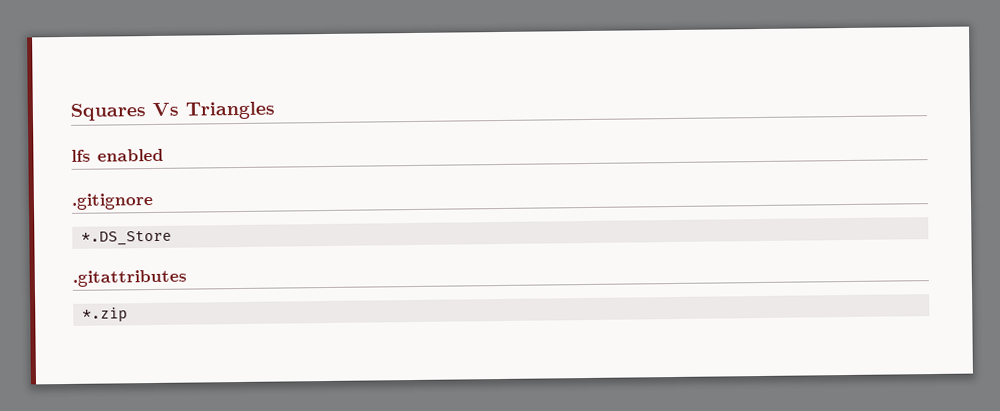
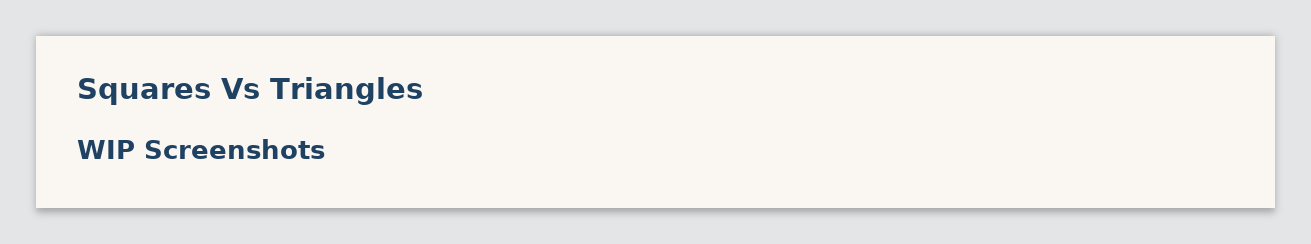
- lfs enabled
- .gitignore
- *.DS_Store
- .gitattributes
- *.zip
+ WIP Screenshots

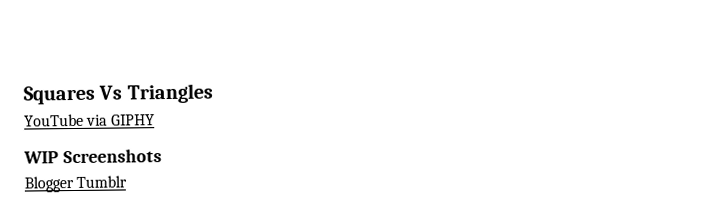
+ YouTube via GIPHY
+ Blogger Tumblr

